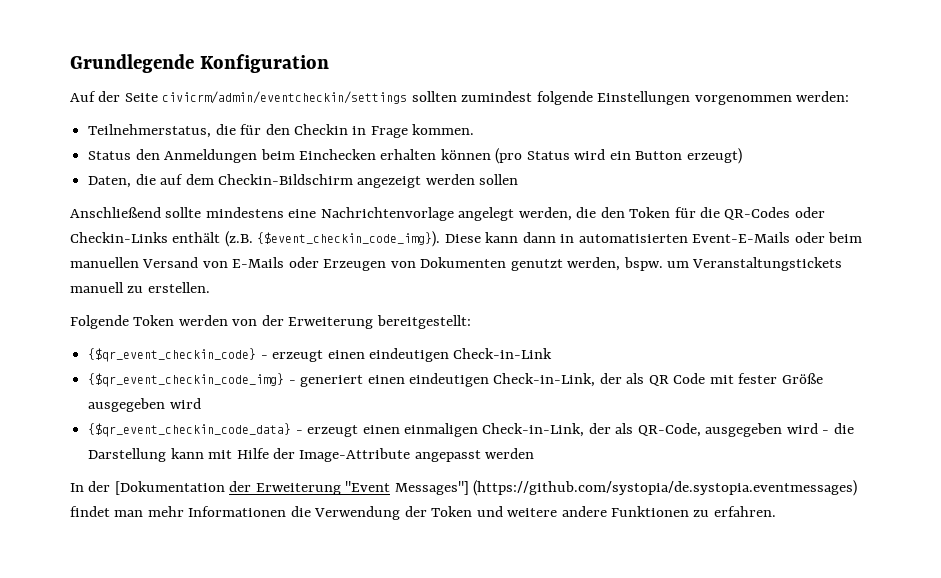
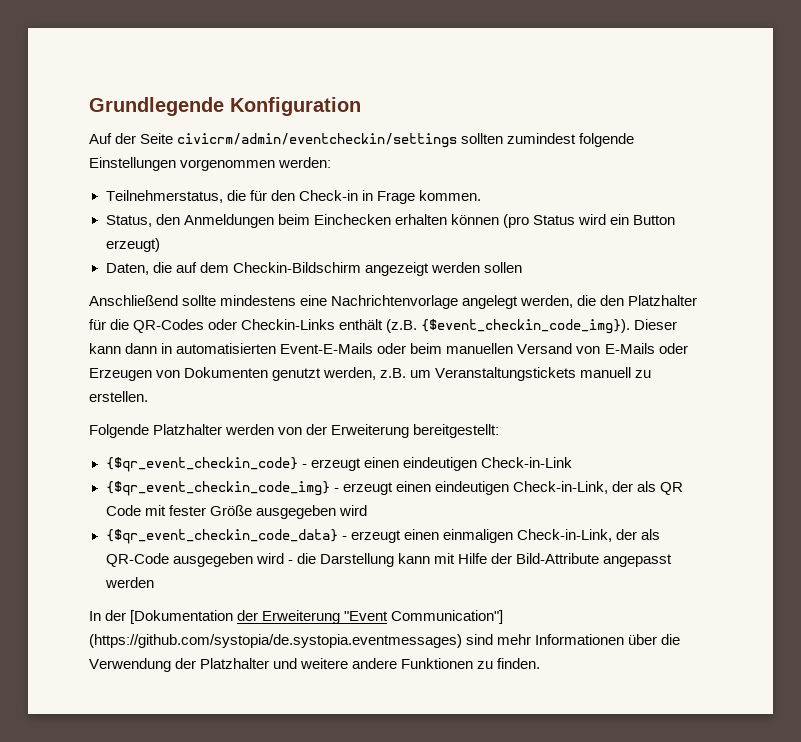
- Teilnehmerstatus, die für den Checkin in Frage kommen.
+ Teilnehmerstatus, die für den Check-in in Frage kommen.
- Status den Anmeldungen beim Einchecken erhalten können (pro Status wird ein Button erzeugt)
+ Status, den Anmeldungen beim Einchecken erhalten können (pro Status wird ein Button erzeugt)
- Anschließend sollte mindestens eine Nachrichtenvorlage angelegt werden, die den Token für die QR-Codes oder Checkin-Links enthält (z.B. {$event_checkin_code_img}).
+ Anschließend sollte mindestens eine Nachrichtenvorlage angelegt werden, die den Platzhalter für die QR-Codes oder Checkin-Links enthält (z.B. {$event_checkin_code_img}).
- Diese kann dann in automatisierten Event-E-Mails oder beim manuellen Versand von E-Mails oder Erzeugen von Dokumenten genutzt werden, bspw. um Veranstaltungstickets manuell zu erstellen.
+ Dieser kann dann in automatisierten Event-E-Mails oder beim manuellen Versand von E-Mails oder Erzeugen von Dokumenten genutzt werden, z.B. um Veranstaltungstickets manuell zu erstellen.
- Folgende Token werden von der Erweiterung bereitgestellt:
+ Folgende Platzhalter werden von der Erweiterung bereitgestellt:
- {$qr_event_checkin_code_img} - generiert einen eindeutigen Check-in-Link, der als QR Code mit fester Größe ausgegeben wird
+ {$qr_event_checkin_code_img} - erzeugt einen eindeutigen Check-in-Link, der als QR Code mit fester Größe ausgegeben wird
- {$qr_event_checkin_code_data} - erzeugt einen einmaligen Check-in-Link, der als QR-Code, ausgegeben wird - die Darstellung kann mit Hilfe der Image-Attribute angepasst werden
+ {$qr_event_checkin_code_data} - erzeugt einen einmaligen Check-in-Link, der als QR-Code ausgegeben wird - die Darstellung kann mit Hilfe der Bild-Attribute angepasst werden
- In der [Dokumentation der Erweiterung "Event Messages"] (https://github.com/systopia/de.systopia.eventmessages) findet man mehr Informationen die Verwendung der Token und weitere andere Funktionen zu erfahren.
+ In der [Dokumentation der Erweiterung "Event Communication"] (https://github.com/systopia/de.systopia.eventmessages) sind mehr Informationen über die Verwendung der Platzhalter und weitere andere Funktionen zu finden.

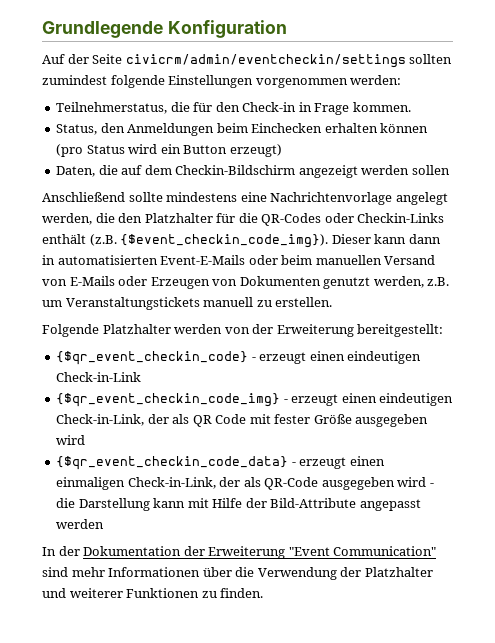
- In der [Dokumentation der Erweiterung "Event Communication"] (https://github.com/systopia/de.systopia.eventmessages) sind mehr Informationen über die Verwendung der Platzhalter und weitere andere Funktionen zu finden.
+ In der Dokumentation der Erweiterung "Event Communication" sind mehr Informationen über die Verwendung der Platzhalter und weiterer Funktionen zu finden.

